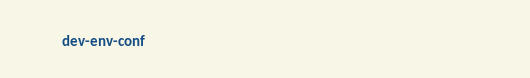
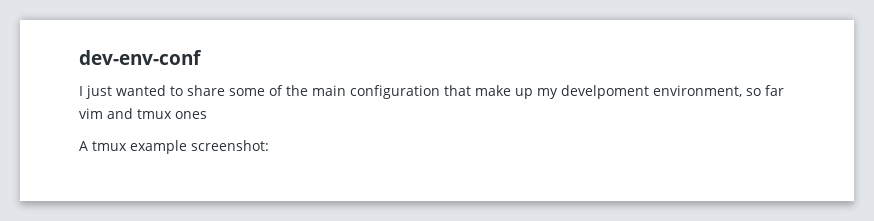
+ I just wanted to share some of the main configuration that make up my develpoment environment, so far vim and tmux ones
+ A tmux example screenshot:

